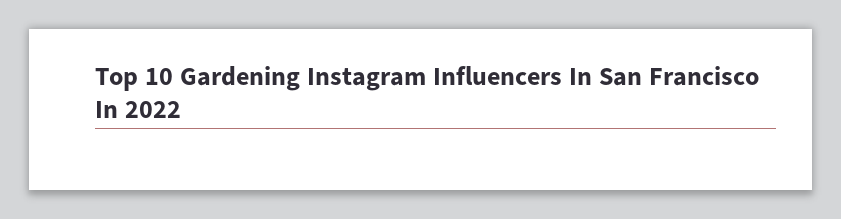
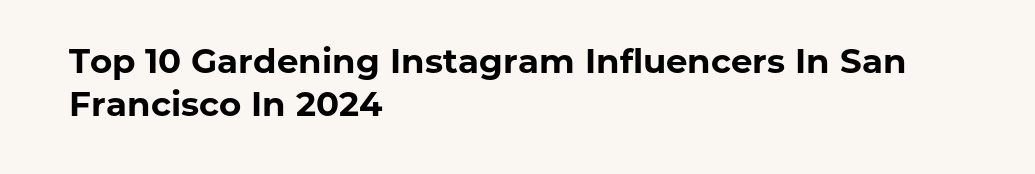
- Top 10 Gardening Instagram Influencers In San Francisco In 2022
+ Top 10 Gardening Instagram Influencers In San Francisco In 2024

